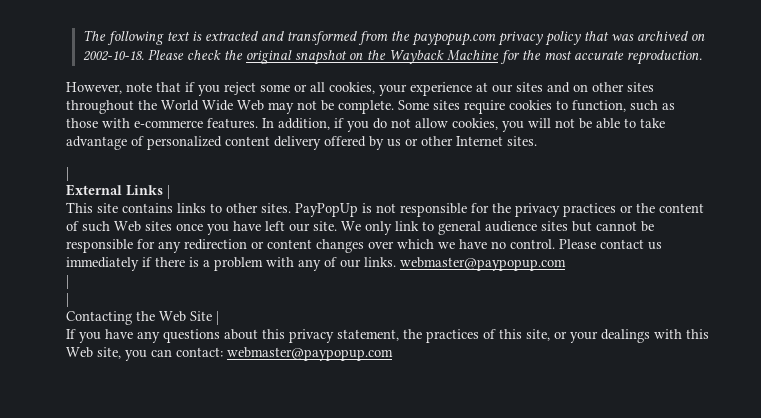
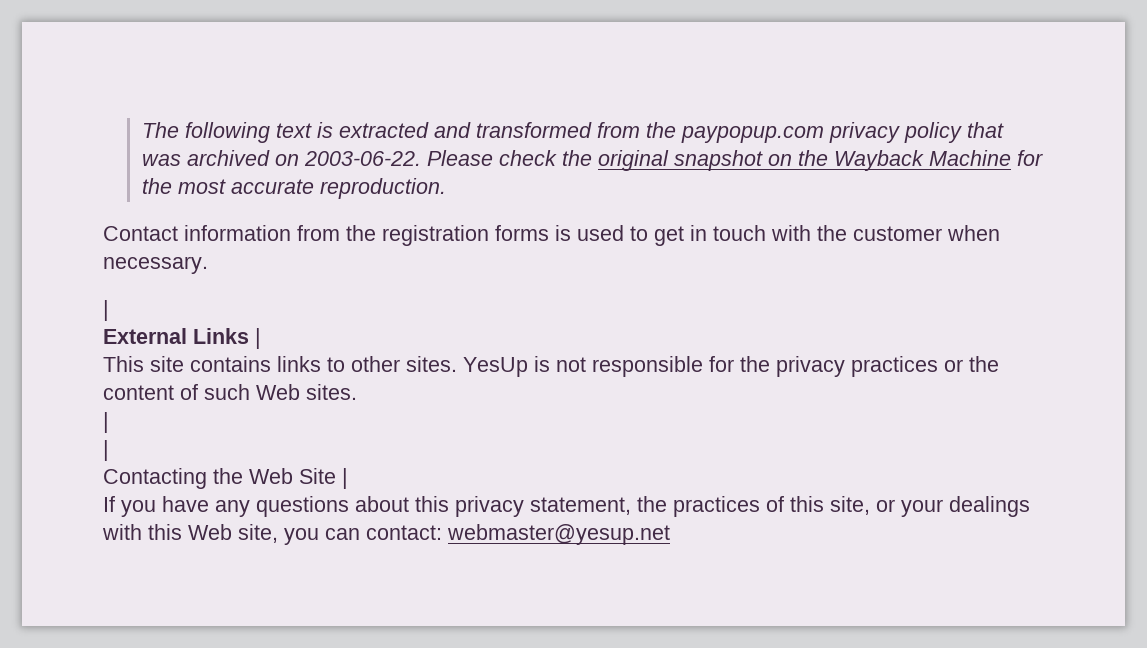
- The following text is extracted and transformed from the paypopup.com privacy policy that was archived on 2002-10-18.
+ The following text is extracted and transformed from the paypopup.com privacy policy that was archived on 2003-06-22.
- However, note that if you reject some or all cookies, your experience at our sites and on other sites throughout the World Wide Web may not be complete. Some sites require cookies to function, such as those with e-commerce features. In addition, if you do not allow cookies, you will not be able to take advantage of personalized content delivery offered by us or other Internet sites.
+ Contact information from the registration forms is used to get in touch with the customer when necessary.
- PayPopUp is not responsible for the privacy practices or the content of such Web sites once you have left our site. We only link to general audience sites but cannot be responsible for any redirection or content changes over which we have no control. Please contact us immediately if there is a problem with any of our links. webmaster@paypopup.com
+ YesUp is not responsible for the privacy practices or the content of such Web sites.
- If you have any questions about this privacy statement, the practices of this site, or your dealings with this Web site, you can contact: webmaster@paypopup.com
+ If you have any questions about this privacy statement, the practices of this site, or your dealings with this Web site, you can contact: webmaster@yesup.net

